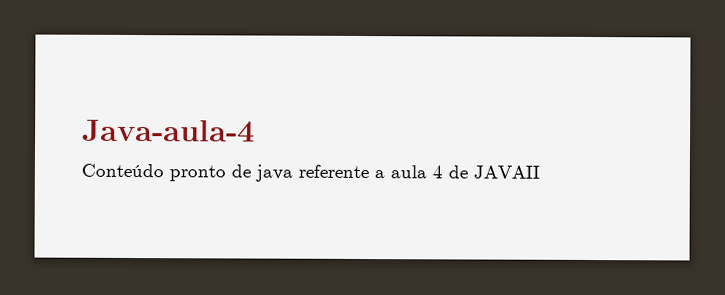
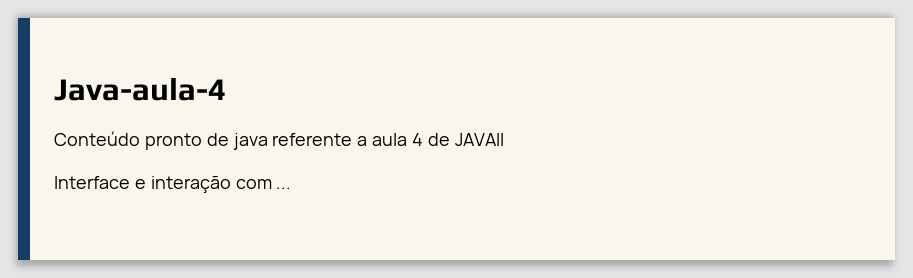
+ Interface e interação com ...

